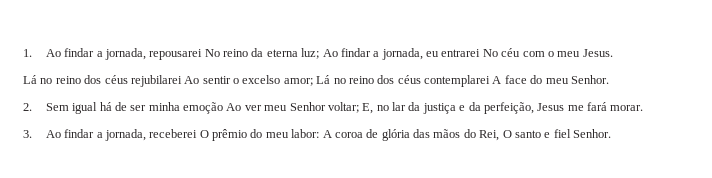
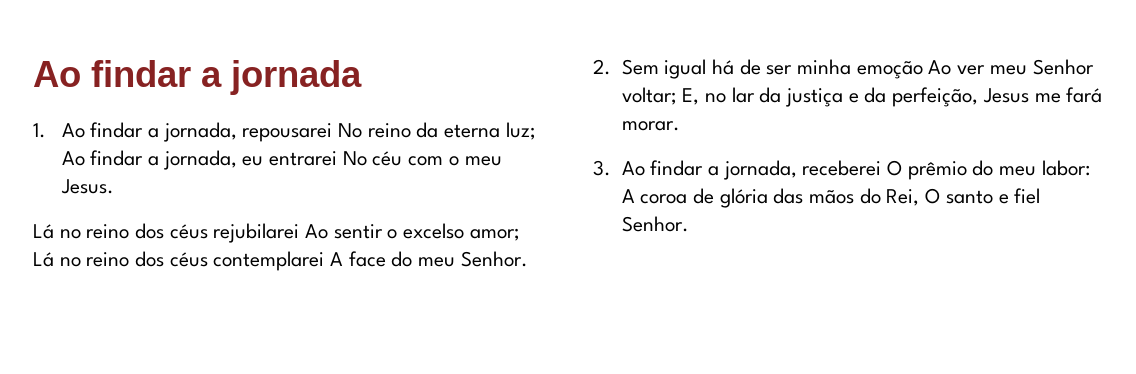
+ Ao findar a jornada

